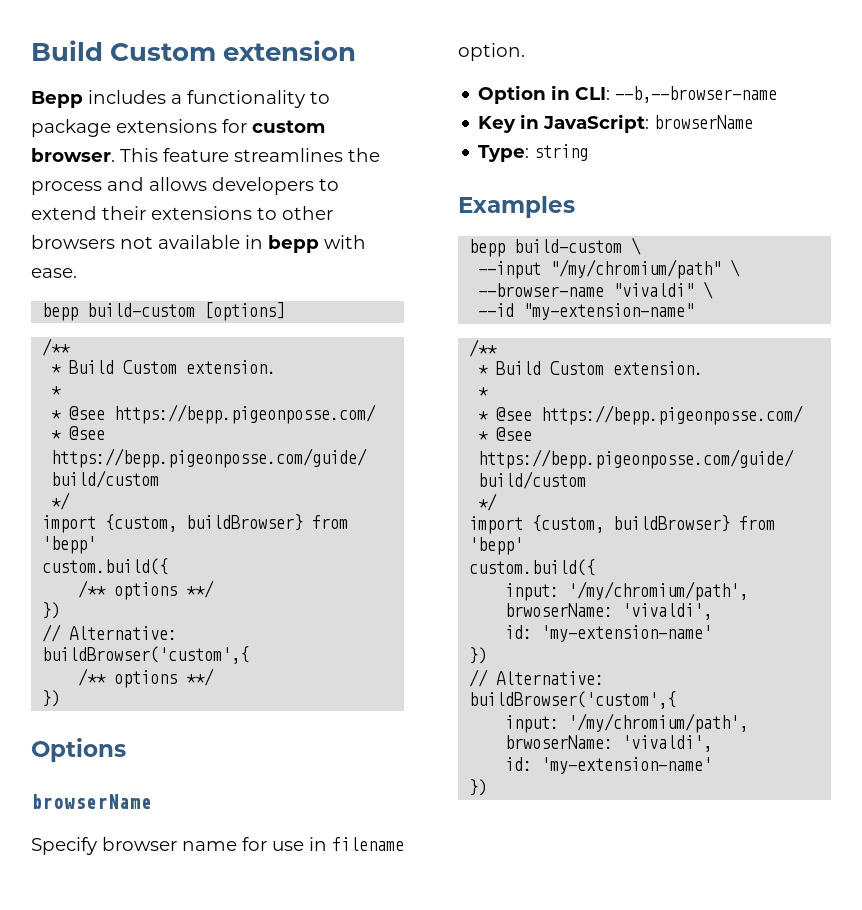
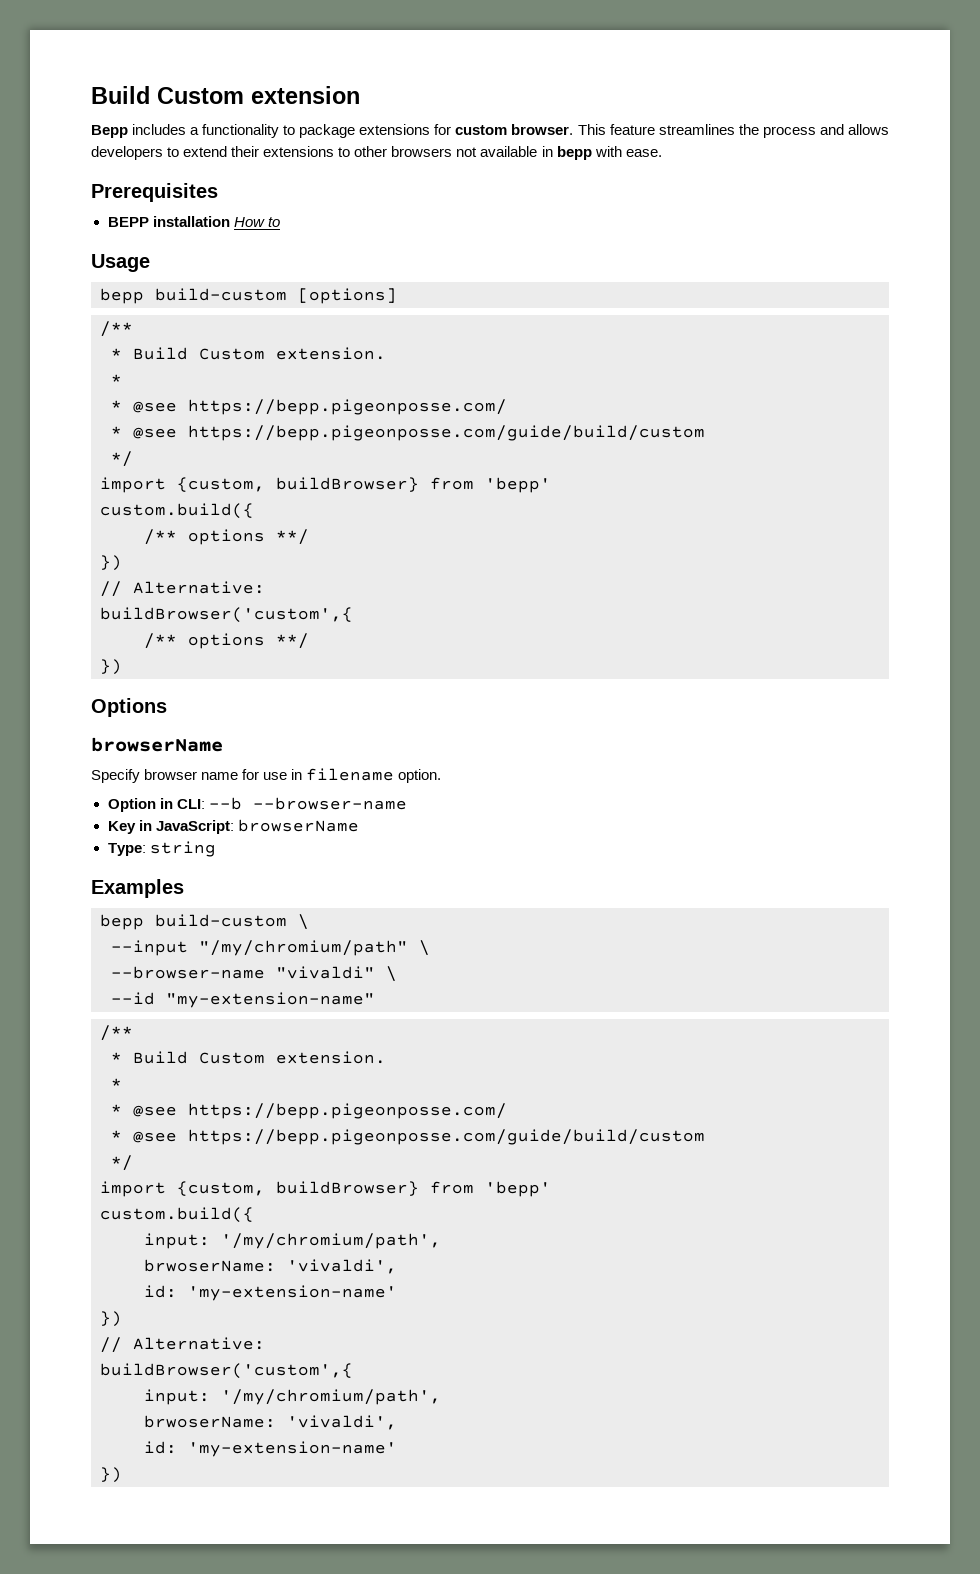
+ Prerequisites
+ BEPP installation How to
+ Usage
- Option in CLI: --b,--browser-name
+ Option in CLI: --b --browser-name

